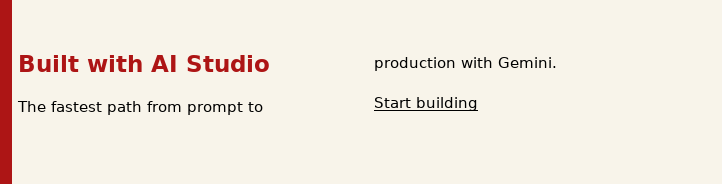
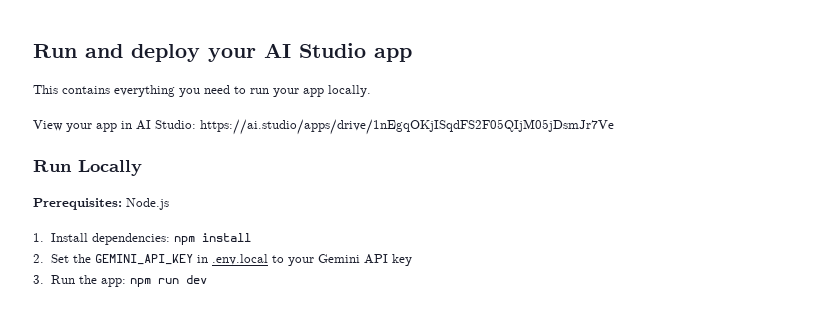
- Built with AI Studio
- The fastest path from prompt to production with Gemini.
- Start building
+ Run and deploy your AI Studio app
+ This contains everything you need to run your app locally.
+ View your app in AI Studio: https://ai.studio/apps/drive/1nEgqOKjISqdFS2F05QIjM05jDsmJr7Ve
+ Run Locally
+ Prerequisites: Node.js
+ 1. Install dependencies: npm install
+ 2. Set the GEMINI_API_KEY in .env.local to your Gemini API key
+ 3. Run the app: npm run dev

